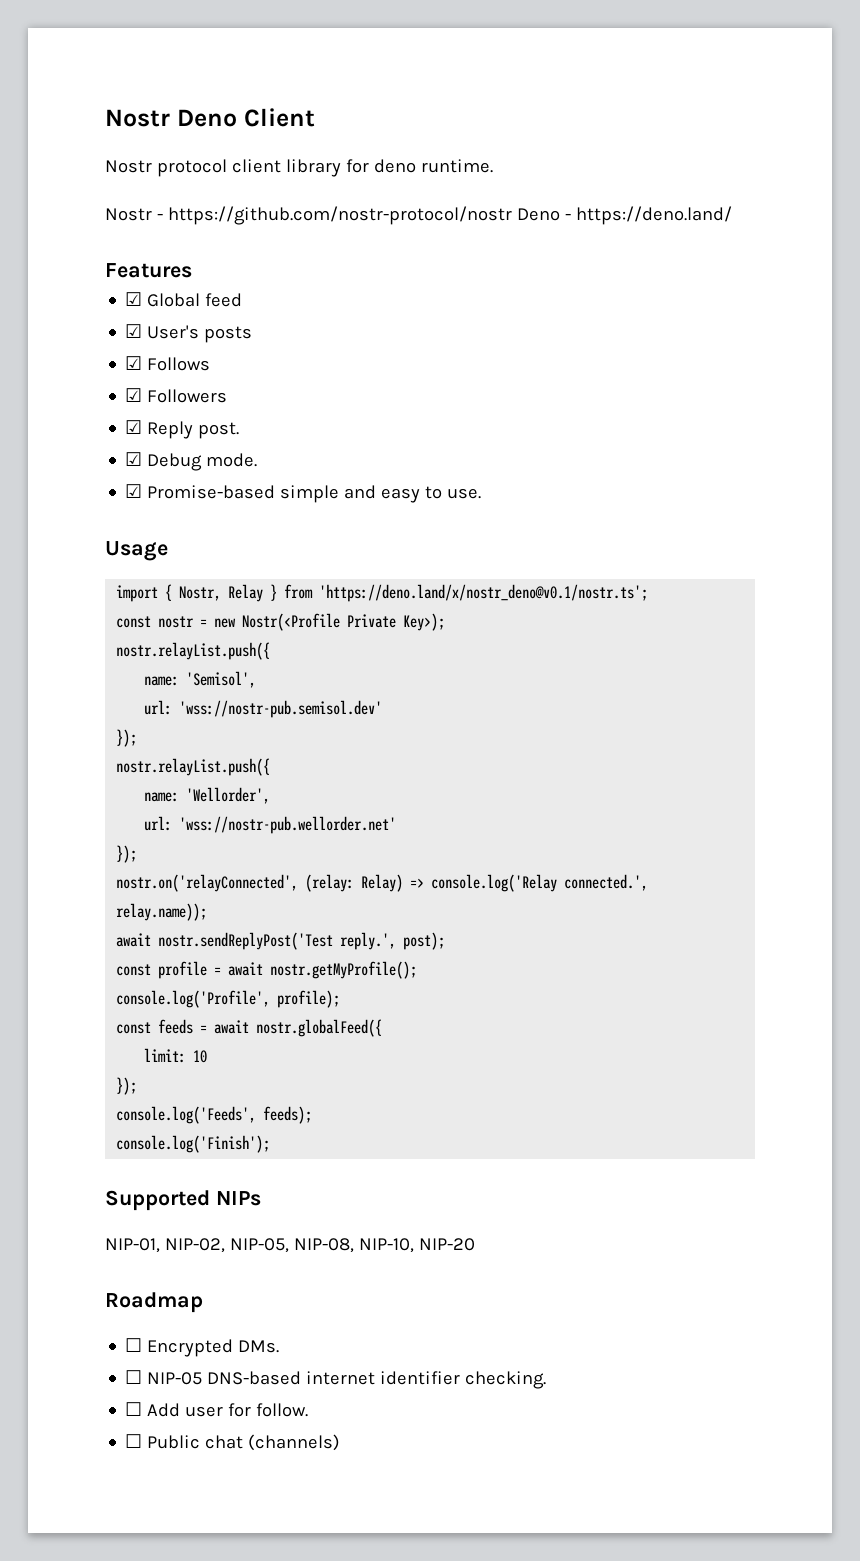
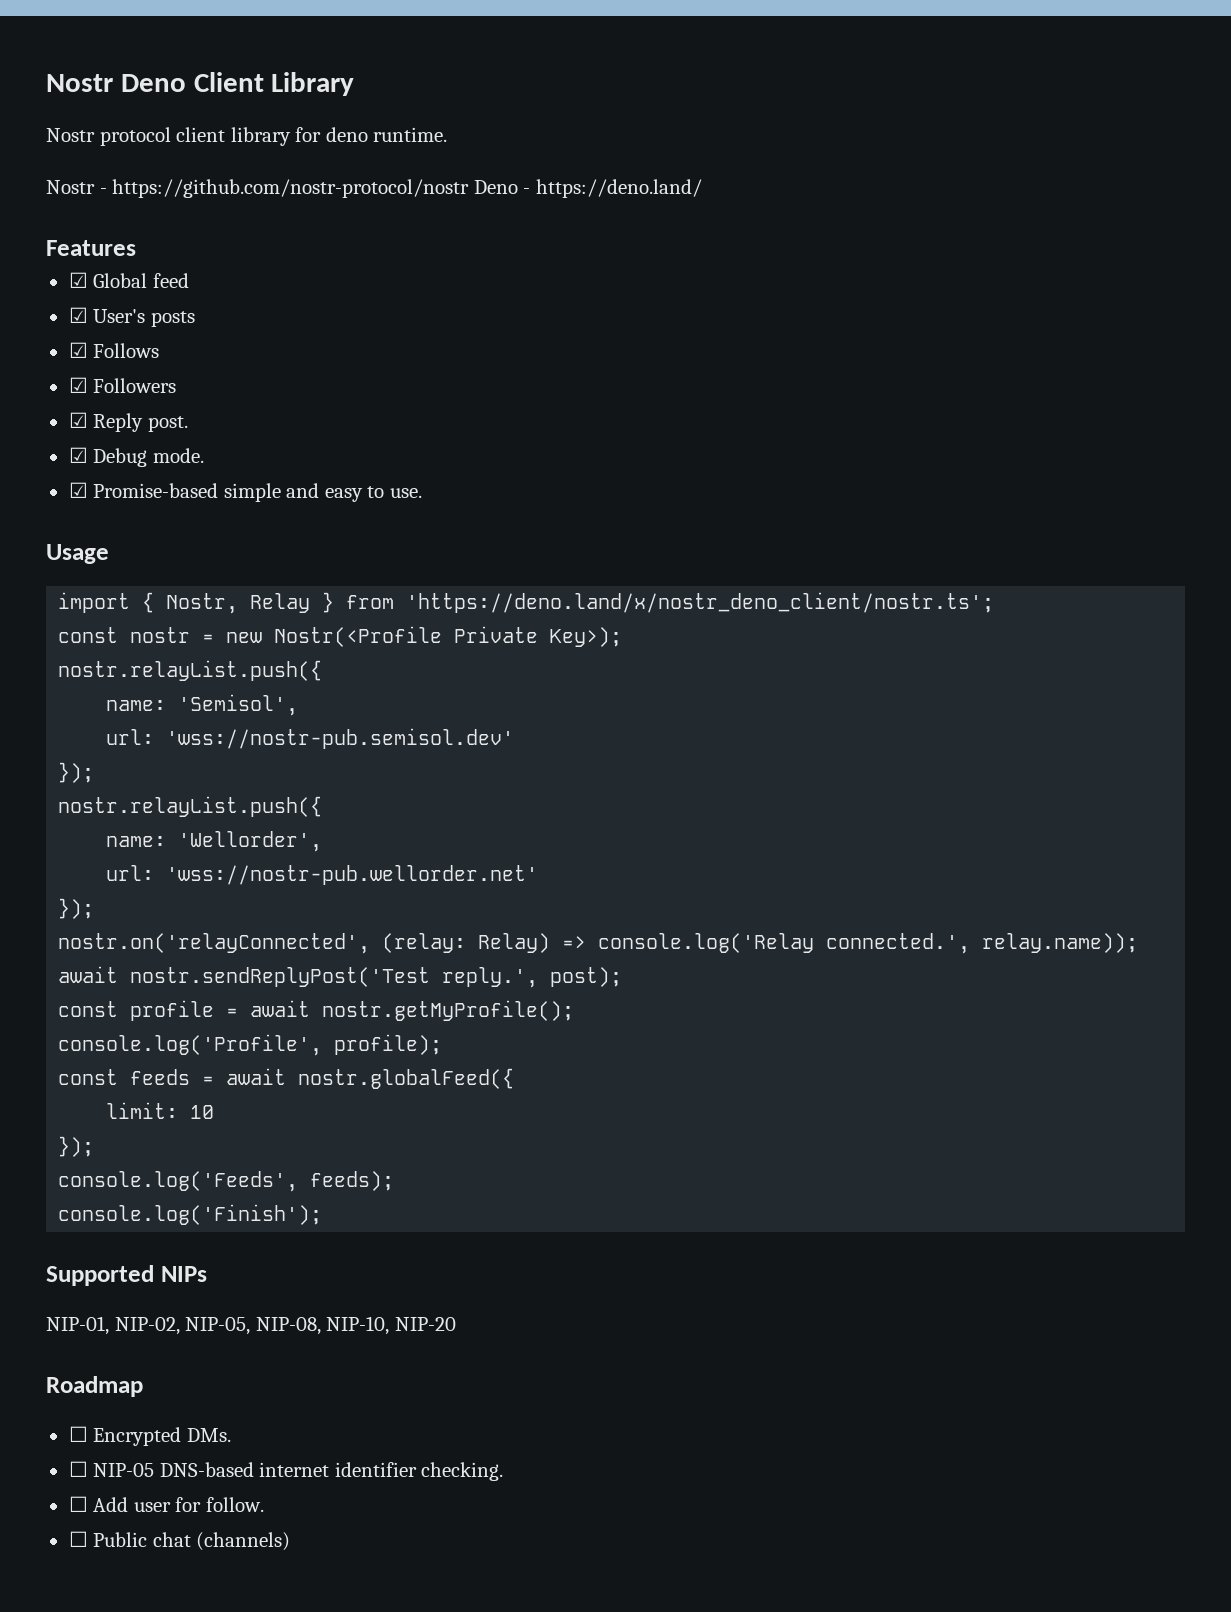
- Nostr Deno Client
+ Nostr Deno Client Library
- import { Nostr, Relay } from 'https://deno.land/x/nostr_deno@v0.1/nostr.ts';
+ import { Nostr, Relay } from 'https://deno.land/x/nostr_deno_client/nostr.ts';

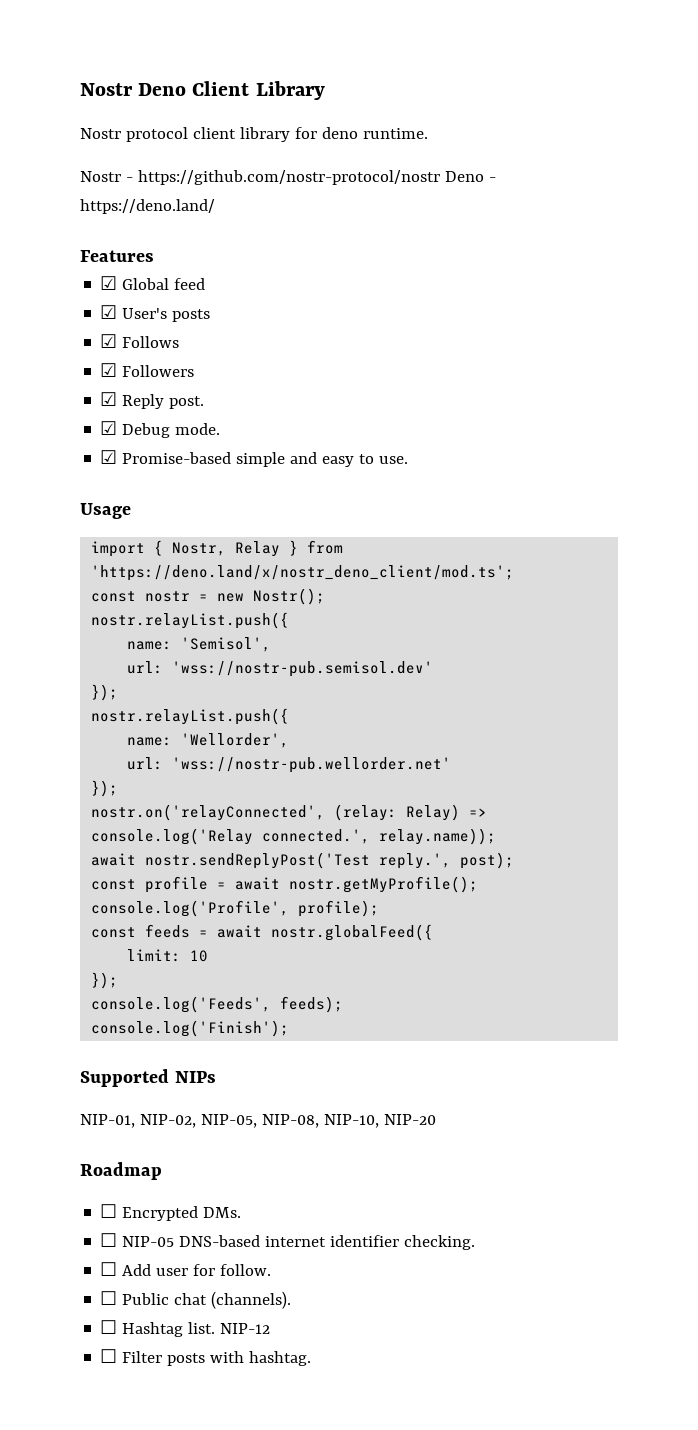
- import { Nostr, Relay } from 'https://deno.land/x/nostr_deno_client/nostr.ts';
+ import { Nostr, Relay } from 'https://deno.land/x/nostr_deno_client/mod.ts';
- const nostr = new Nostr(<Profile Private Key>);
+ const nostr = new Nostr();
- ☐ Public chat (channels)
+ ☐ Public chat (channels).
+ ☐ Hashtag list. NIP-12
+ ☐ Filter posts with hashtag.

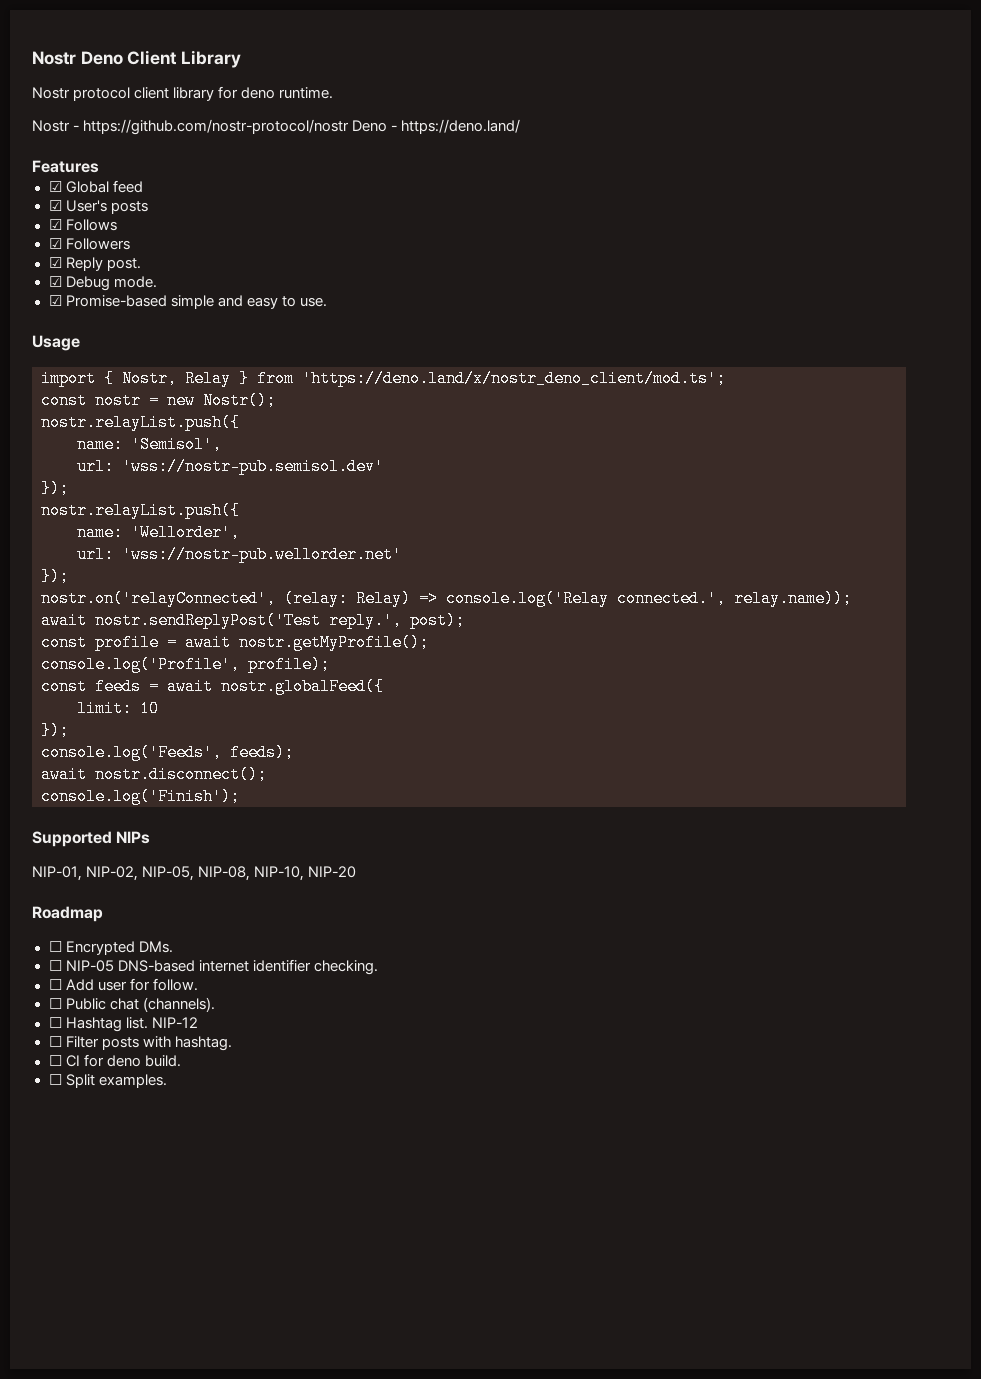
+ await nostr.disconnect();
+ ☐ CI for deno build.
+ ☐ Split examples.

